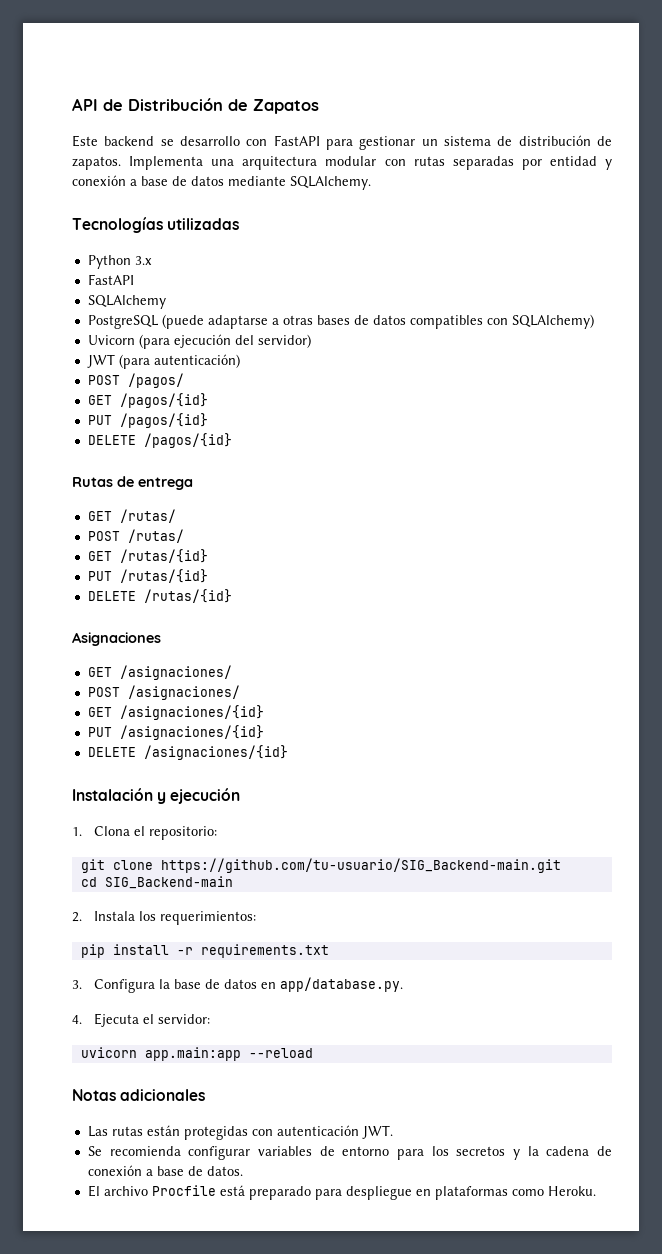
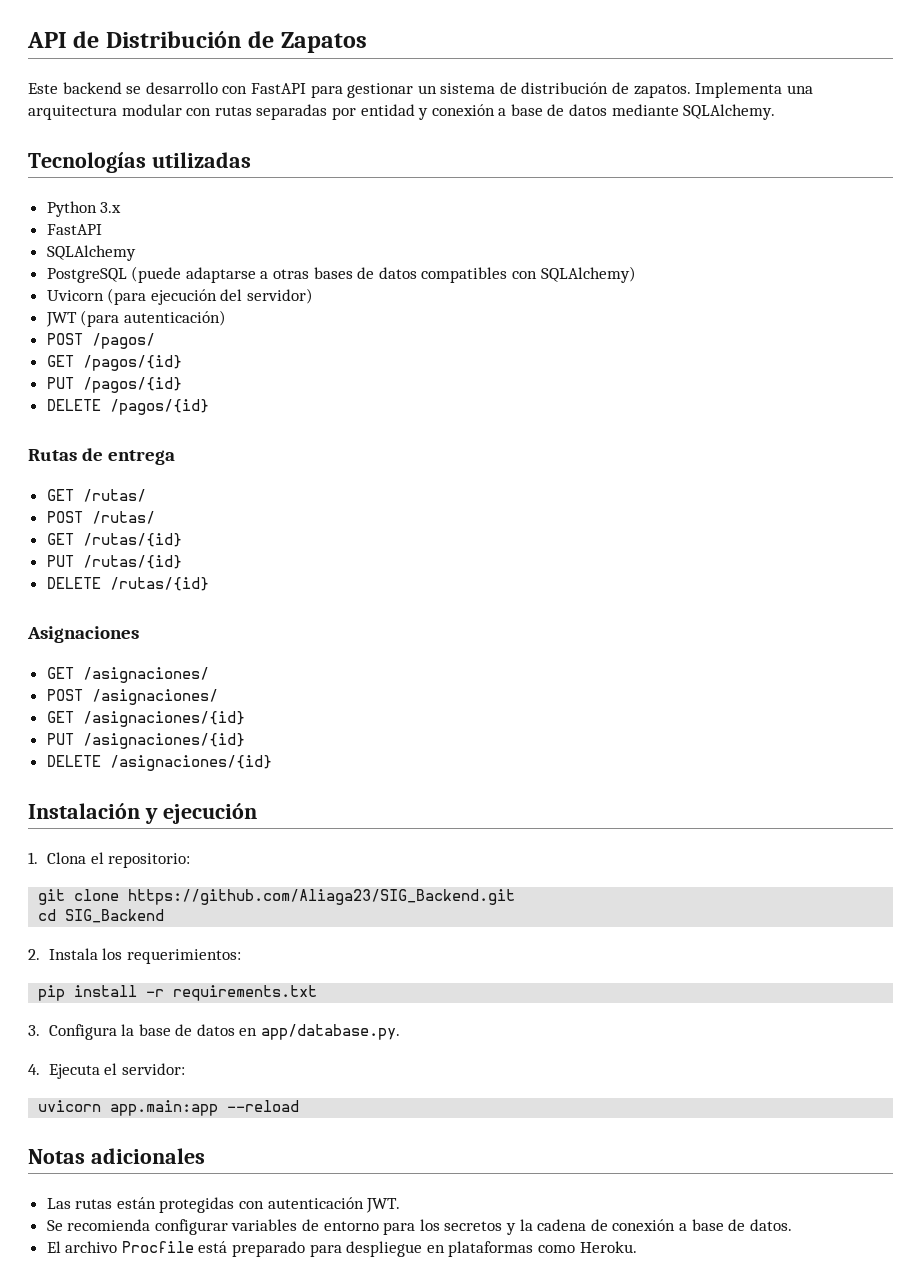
- git clone https://github.com/tu-usuario/SIG_Backend-main.git
+ git clone https://github.com/Aliaga23/SIG_Backend.git
- cd SIG_Backend-main
+ cd SIG_Backend

